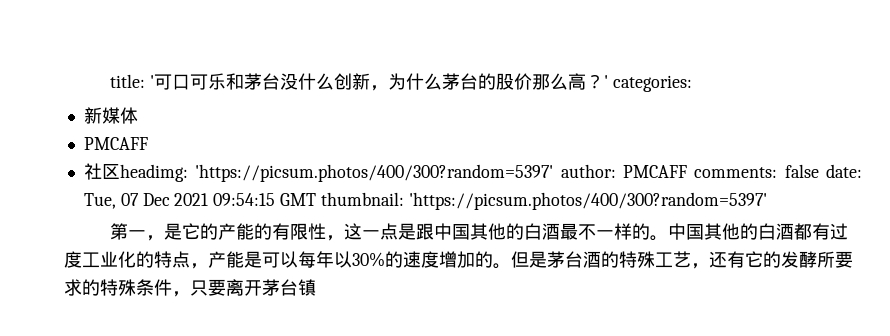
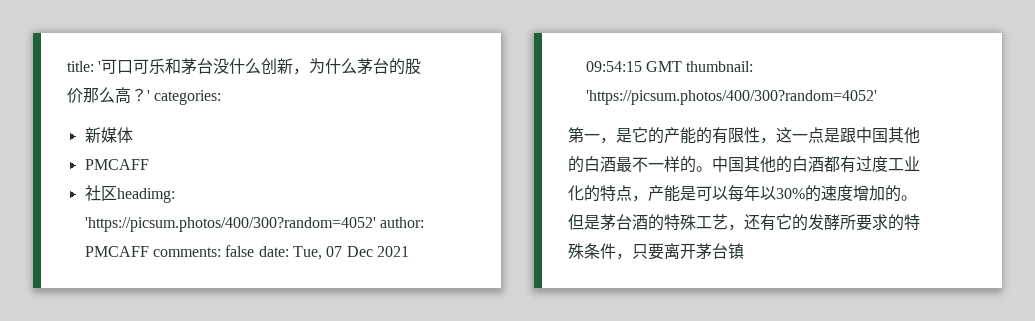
- 社区headimg: 'https://picsum.photos/400/300?random=5397' author: PMCAFF comments: false date: Tue, 07 Dec 2021 09:54:15 GMT thumbnail: 'https://picsum.photos/400/300?random=5397'
+ 社区headimg: 'https://picsum.photos/400/300?random=4052' author: PMCAFF comments: false date: Tue, 07 Dec 2021 09:54:15 GMT thumbnail: 'https://picsum.photos/400/300?random=4052'

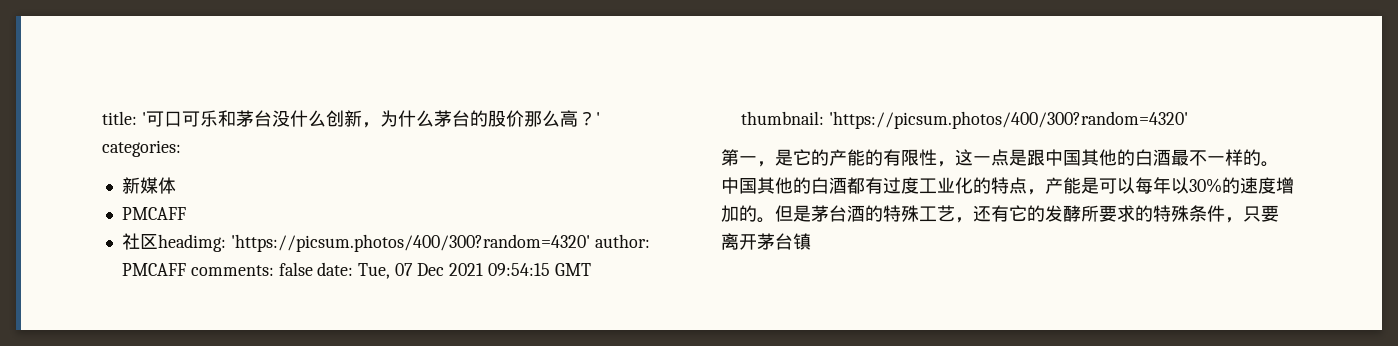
- 社区headimg: 'https://picsum.photos/400/300?random=4052' author: PMCAFF comments: false date: Tue, 07 Dec 2021 09:54:15 GMT thumbnail: 'https://picsum.photos/400/300?random=4052'
+ 社区headimg: 'https://picsum.photos/400/300?random=4320' author: PMCAFF comments: false date: Tue, 07 Dec 2021 09:54:15 GMT thumbnail: 'https://picsum.photos/400/300?random=4320'

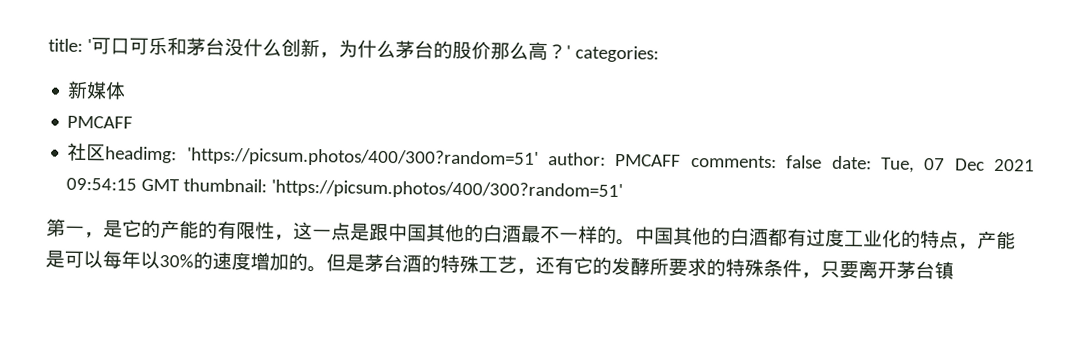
- 社区headimg: 'https://picsum.photos/400/300?random=4320' author: PMCAFF comments: false date: Tue, 07 Dec 2021 09:54:15 GMT thumbnail: 'https://picsum.photos/400/300?random=4320'
+ 社区headimg: 'https://picsum.photos/400/300?random=51' author: PMCAFF comments: false date: Tue, 07 Dec 2021 09:54:15 GMT thumbnail: 'https://picsum.photos/400/300?random=51'

